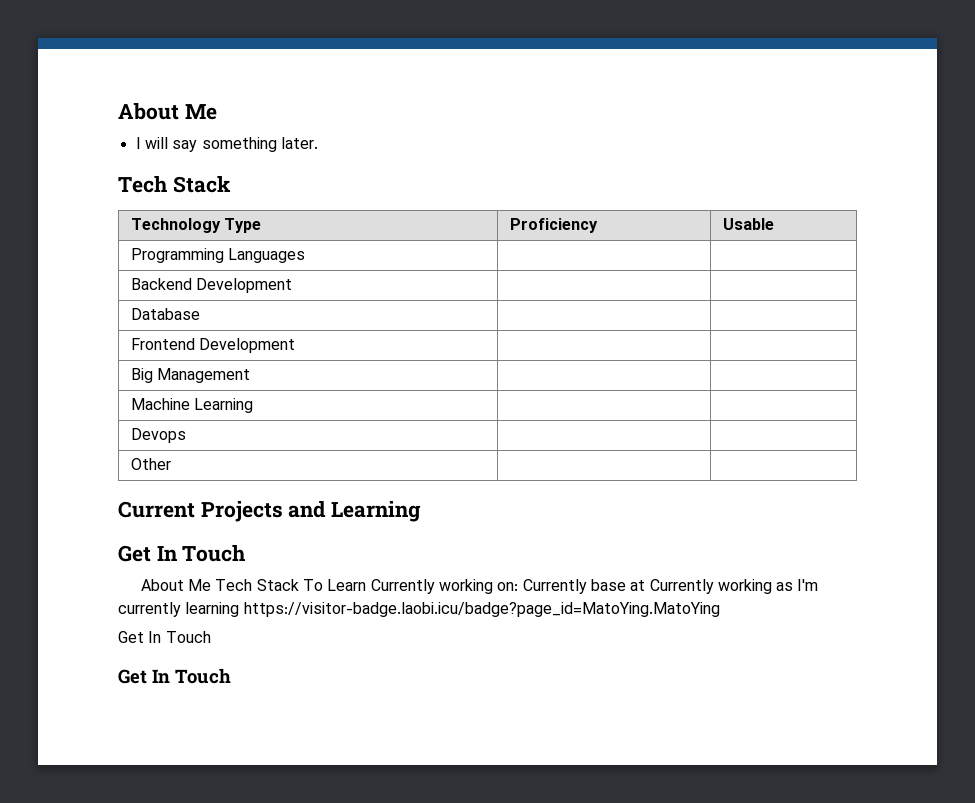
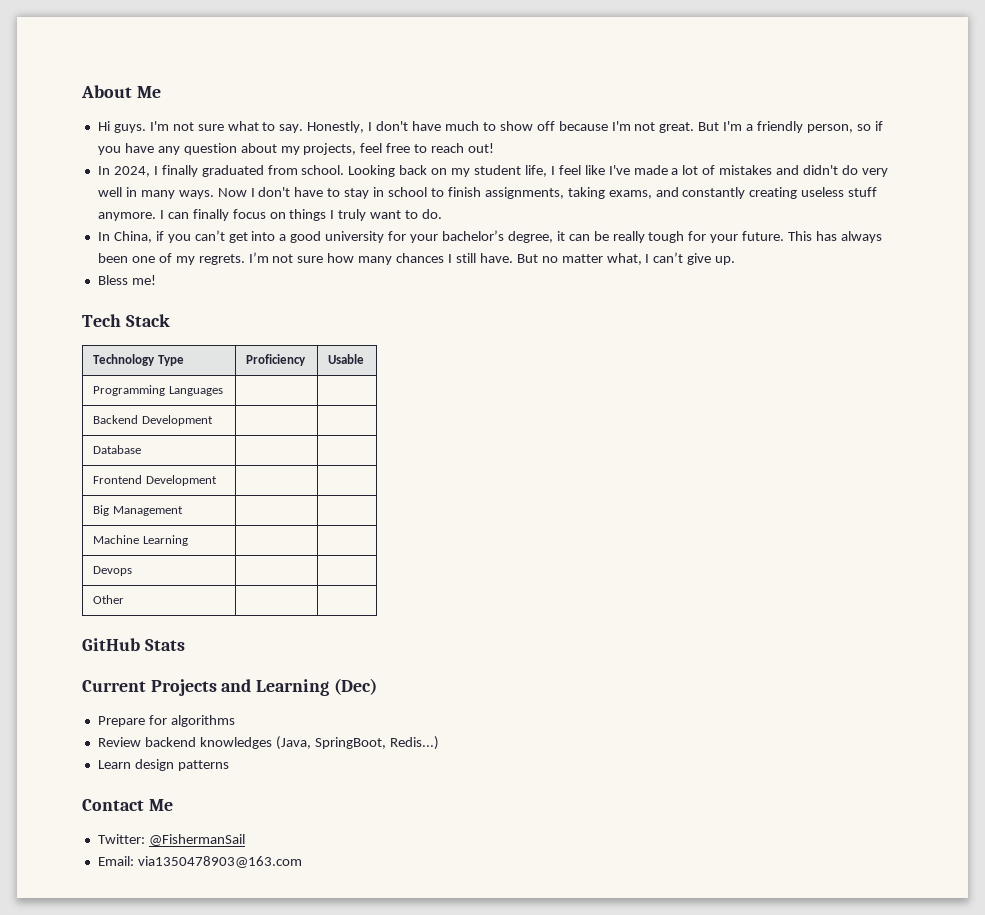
- I will say something later.
+ Hi guys. I'm not sure what to say. Honestly, I don't have much to show off because I'm not great. But I'm a friendly person, so if you have any question about my projects, feel free to reach out!
+ In 2024, I finally graduated from school. Looking back on my student life, I feel like I've made a lot of mistakes and didn't do very well in many ways. Now I don't have to stay in school to finish assignments, taking exams, and constantly creating useless stuff anymore. I can finally focus on things I truly want to do.
+ In China, if you can’t get into a good university for your bachelor’s degree, it can be really tough for your future. This has always been one of my regrets. I’m not sure how many chances I still have. But no matter what, I can’t give up.
+ Bless me!
+ GitHub Stats
- Current Projects and Learning
- Get In Touch
- About Me Tech Stack To Learn Currently working on: Currently base at Currently working as I'm currently learning https://visitor-badge.laobi.icu/badge?page_id=MatoYing.MatoYing
- Get In Touch
- Get In Touch
+ Current Projects and Learning (Dec)
+ Prepare for algorithms
+ Review backend knowledges (Java, SpringBoot, Redis...)
+ Learn design patterns
+ Contact Me
+ Twitter: @FishermanSail
+ Email: via1350478903@163.com

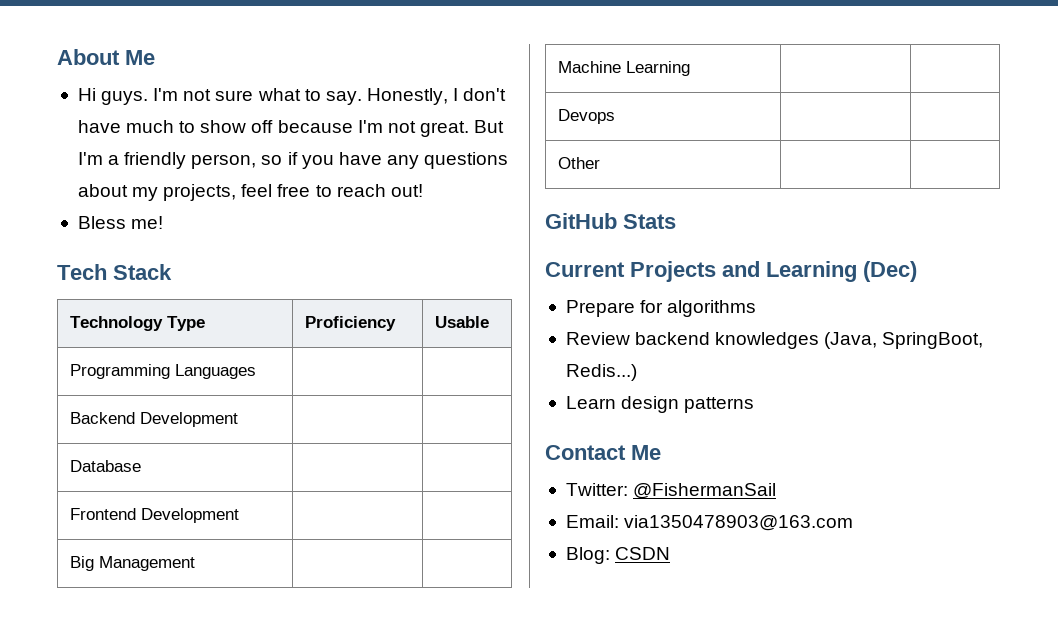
- But I'm a friendly person, so if you have any question about my projects, feel free to reach out!
+ But I'm a friendly person, so if you have any questions about my projects, feel free to reach out!
- In 2024, I finally graduated from school. Looking back on my student life, I feel like I've made a lot of mistakes and didn't do very well in many ways. Now I don't have to stay in school to finish assignments, taking exams, and constantly creating useless stuff anymore. I can finally focus on things I truly want to do.
- In China, if you can’t get into a good university for your bachelor’s degree, it can be really tough for your future. This has always been one of my regrets. I’m not sure how many chances I still have. But no matter what, I can’t give up.
+ Blog: CSDN

